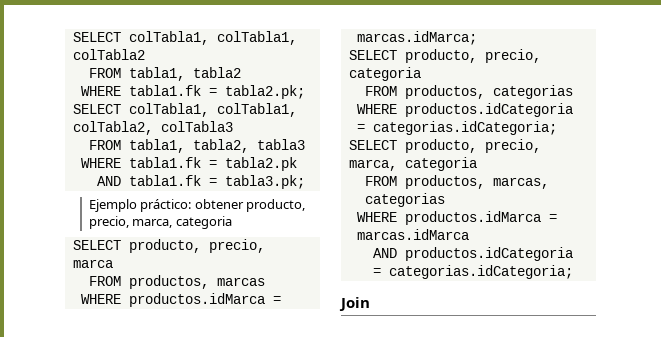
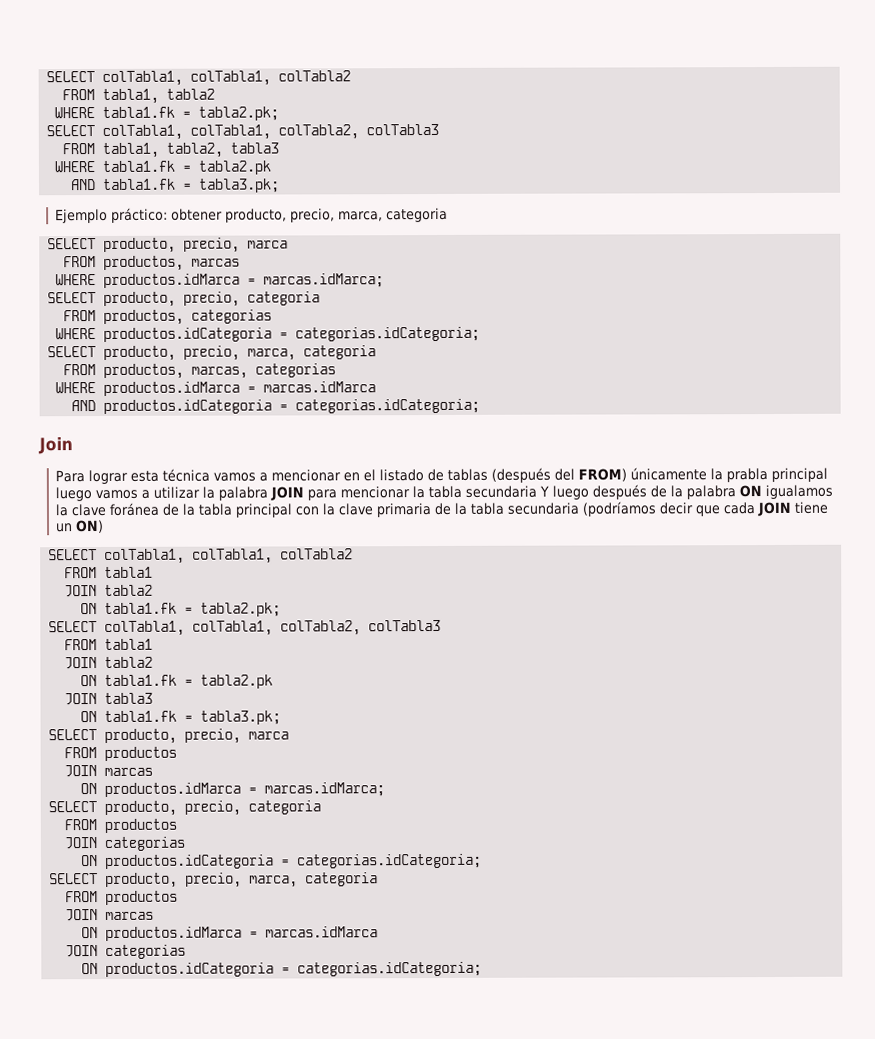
+ Para lograr esta técnica vamos a mencionar en el listado de tablas (después del FROM) únicamente la prabla principal luego vamos a utilizar la palabra JOIN para mencionar la tabla secundaria Y luego después de la palabra ON igualamos la clave foránea de la tabla principal con la clave primaria de la tabla secundaria (podríamos decir que cada JOIN tiene un ON)
+ SELECT colTabla1, colTabla1, colTabla2
+ FROM tabla1
+ JOIN tabla2
+ ON tabla1.fk = tabla2.pk;
+ SELECT colTabla1, colTabla1, colTabla2, colTabla3
+ FROM tabla1
+ JOIN tabla2
+ ON tabla1.fk = tabla2.pk
+ JOIN tabla3
+ ON tabla1.fk = tabla3.pk;
+ SELECT producto, precio, marca
+ FROM productos
+ JOIN marcas
+ ON productos.idMarca = marcas.idMarca;
+ SELECT producto, precio, categoria
+ FROM productos
+ JOIN categorias
+ ON productos.idCategoria = categorias.idCategoria;
+ SELECT producto, precio, marca, categoria
+ FROM productos
+ JOIN marcas
+ ON productos.idMarca = marcas.idMarca
+ JOIN categorias
+ ON productos.idCategoria = categorias.idCategoria;

